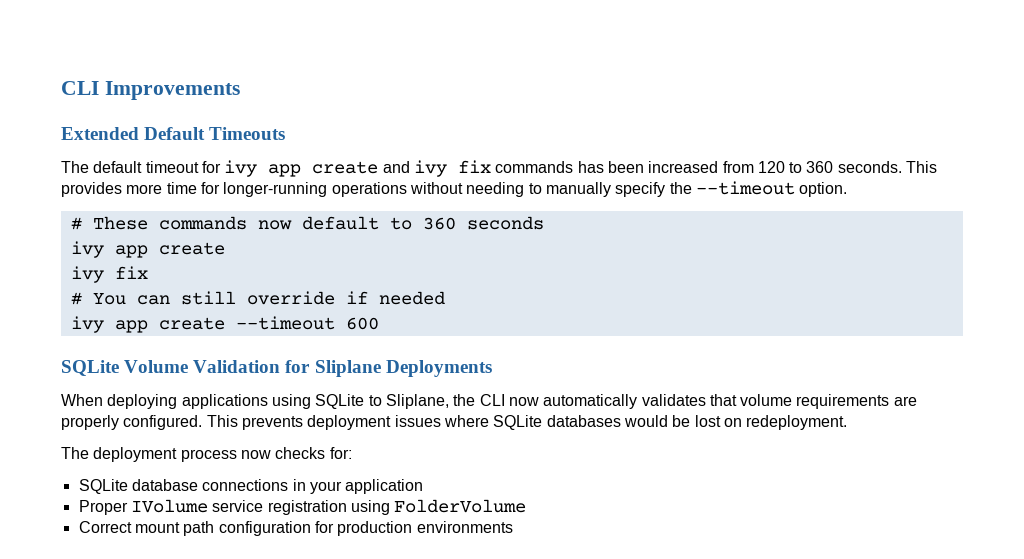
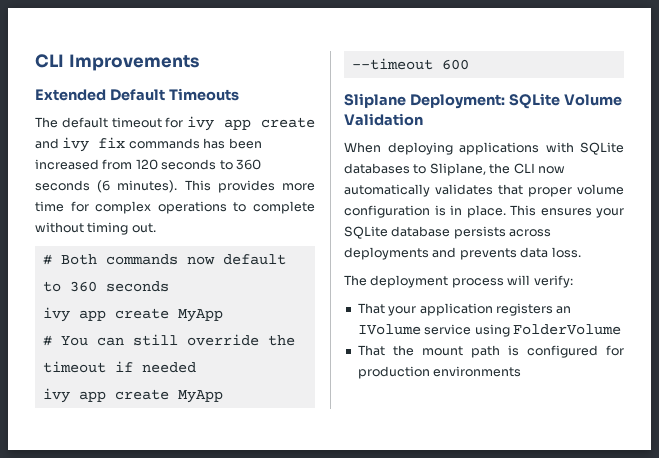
- The default timeout for ivy app create and ivy fix commands has been increased from 120 to 360 seconds.
+ The default timeout for ivy app create and ivy fix commands has been increased from 120 seconds to 360 seconds (6 minutes).
- This provides more time for longer-running operations without needing to manually specify the --timeout option.
- # These commands now default to 360 seconds
- ivy app create
- ivy fix
+ This provides more time for complex operations to complete without timing out.
+ # Both commands now default to 360 seconds
+ ivy app create MyApp
- # You can still override if needed
+ # You can still override the timeout if needed
- ivy app create --timeout 600
+ ivy app create MyApp --timeout 600
- SQLite Volume Validation for Sliplane Deployments
+ Sliplane Deployment: SQLite Volume Validation
- When deploying applications using SQLite to Sliplane, the CLI now automatically validates that volume requirements are properly configured. This prevents deployment issues where SQLite databases would be lost on redeployment.
- The deployment process now checks for:
- SQLite database connections in your application
- Proper IVolume service registration using FolderVolume
+ When deploying applications with SQLite databases to Sliplane, the CLI now automatically validates that proper volume configuration is in place. This ensures your SQLite database persists across deployments and prevents data loss.
+ The deployment process will verify:
+ That your application registers an IVolume service using FolderVolume
- Correct mount path configuration for production environments
+ That the mount path is configured for production environments

